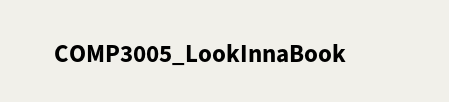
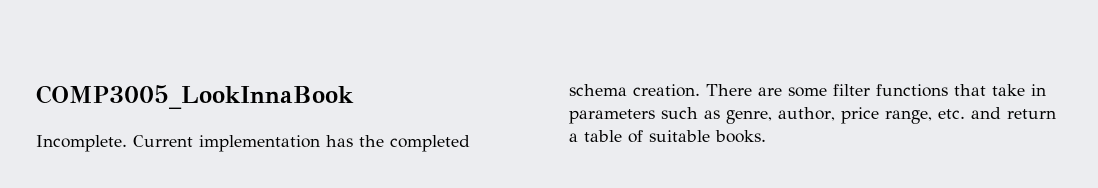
+ Incomplete. Current implementation has the completed schema creation. There are some filter functions that take in parameters such as genre, author, price range, etc. and return a table of suitable books.

